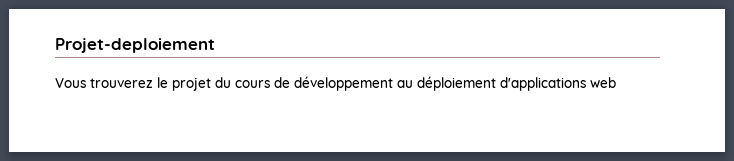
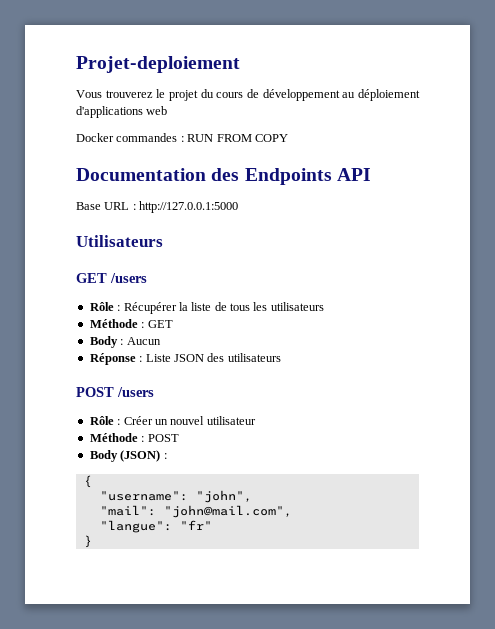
+ Docker commandes : RUN FROM COPY
+ Documentation des Endpoints API
+ Base URL : http://127.0.0.1:5000
+ Utilisateurs
+ GET /users
+ Rôle : Récupérer la liste de tous les utilisateurs
+ Méthode : GET
+ Body : Aucun
+ Réponse : Liste JSON des utilisateurs
+ POST /users
+ Rôle : Créer un nouvel utilisateur
+ Méthode : POST
+ Body (JSON) :
+ {
+ "username": "john",
+ "mail": "john@mail.com",
+ "langue": "fr"
+ }

